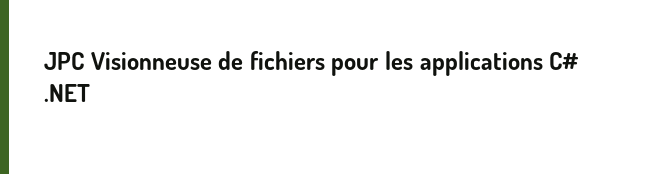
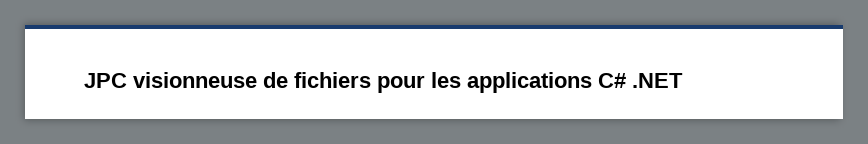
- JPC Visionneuse de fichiers pour les applications C# .NET
+ JPC visionneuse de fichiers pour les applications C# .NET

